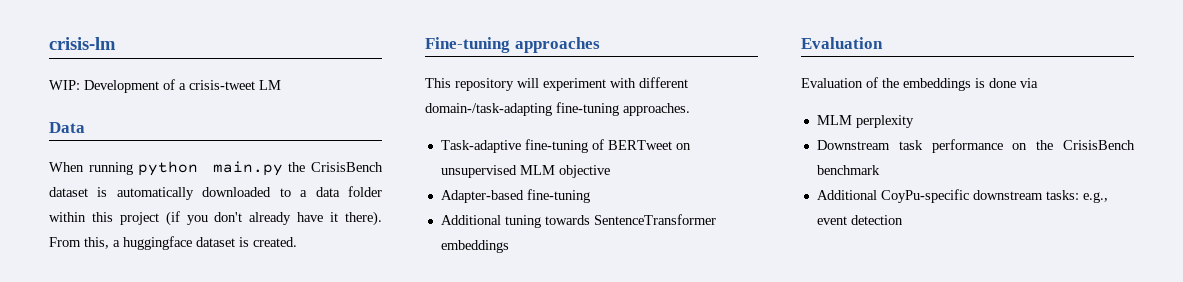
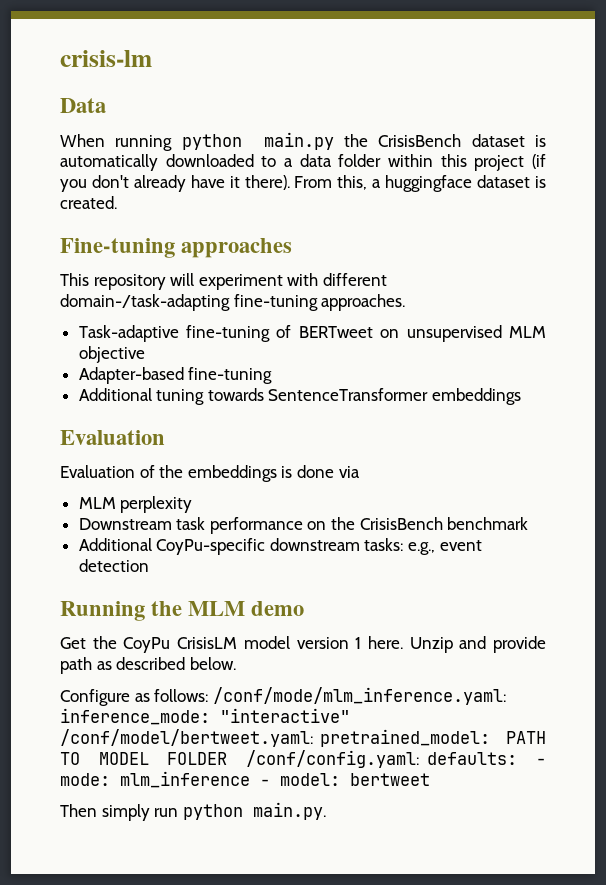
- WIP: Development of a crisis-tweet LM
+ Running the MLM demo
+ Get the CoyPu CrisisLM model version 1 here. Unzip and provide path as described below.
+ Configure as follows: /conf/mode/mlm_inference.yaml: inference_mode: "interactive" /conf/model/bertweet.yaml: pretrained_model: PATH TO MODEL FOLDER /conf/config.yaml: defaults: - mode: mlm_inference - model: bertweet
+ Then simply run python main.py.

